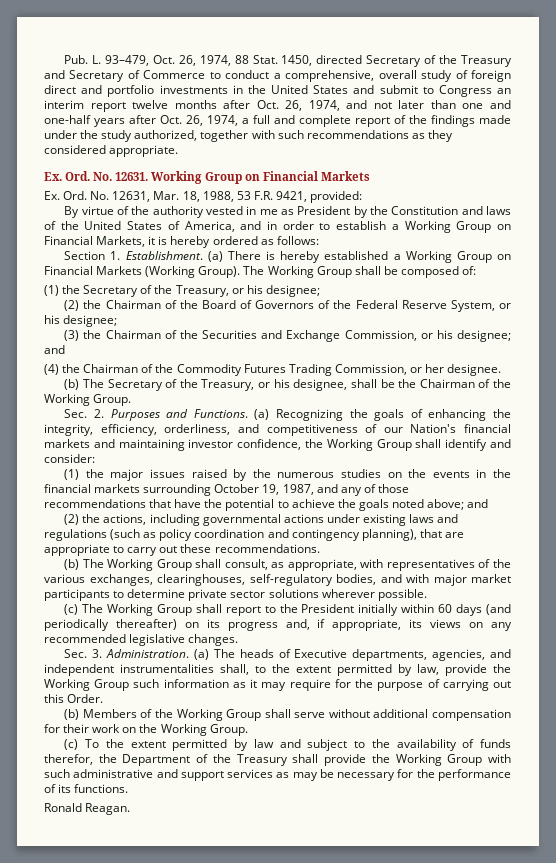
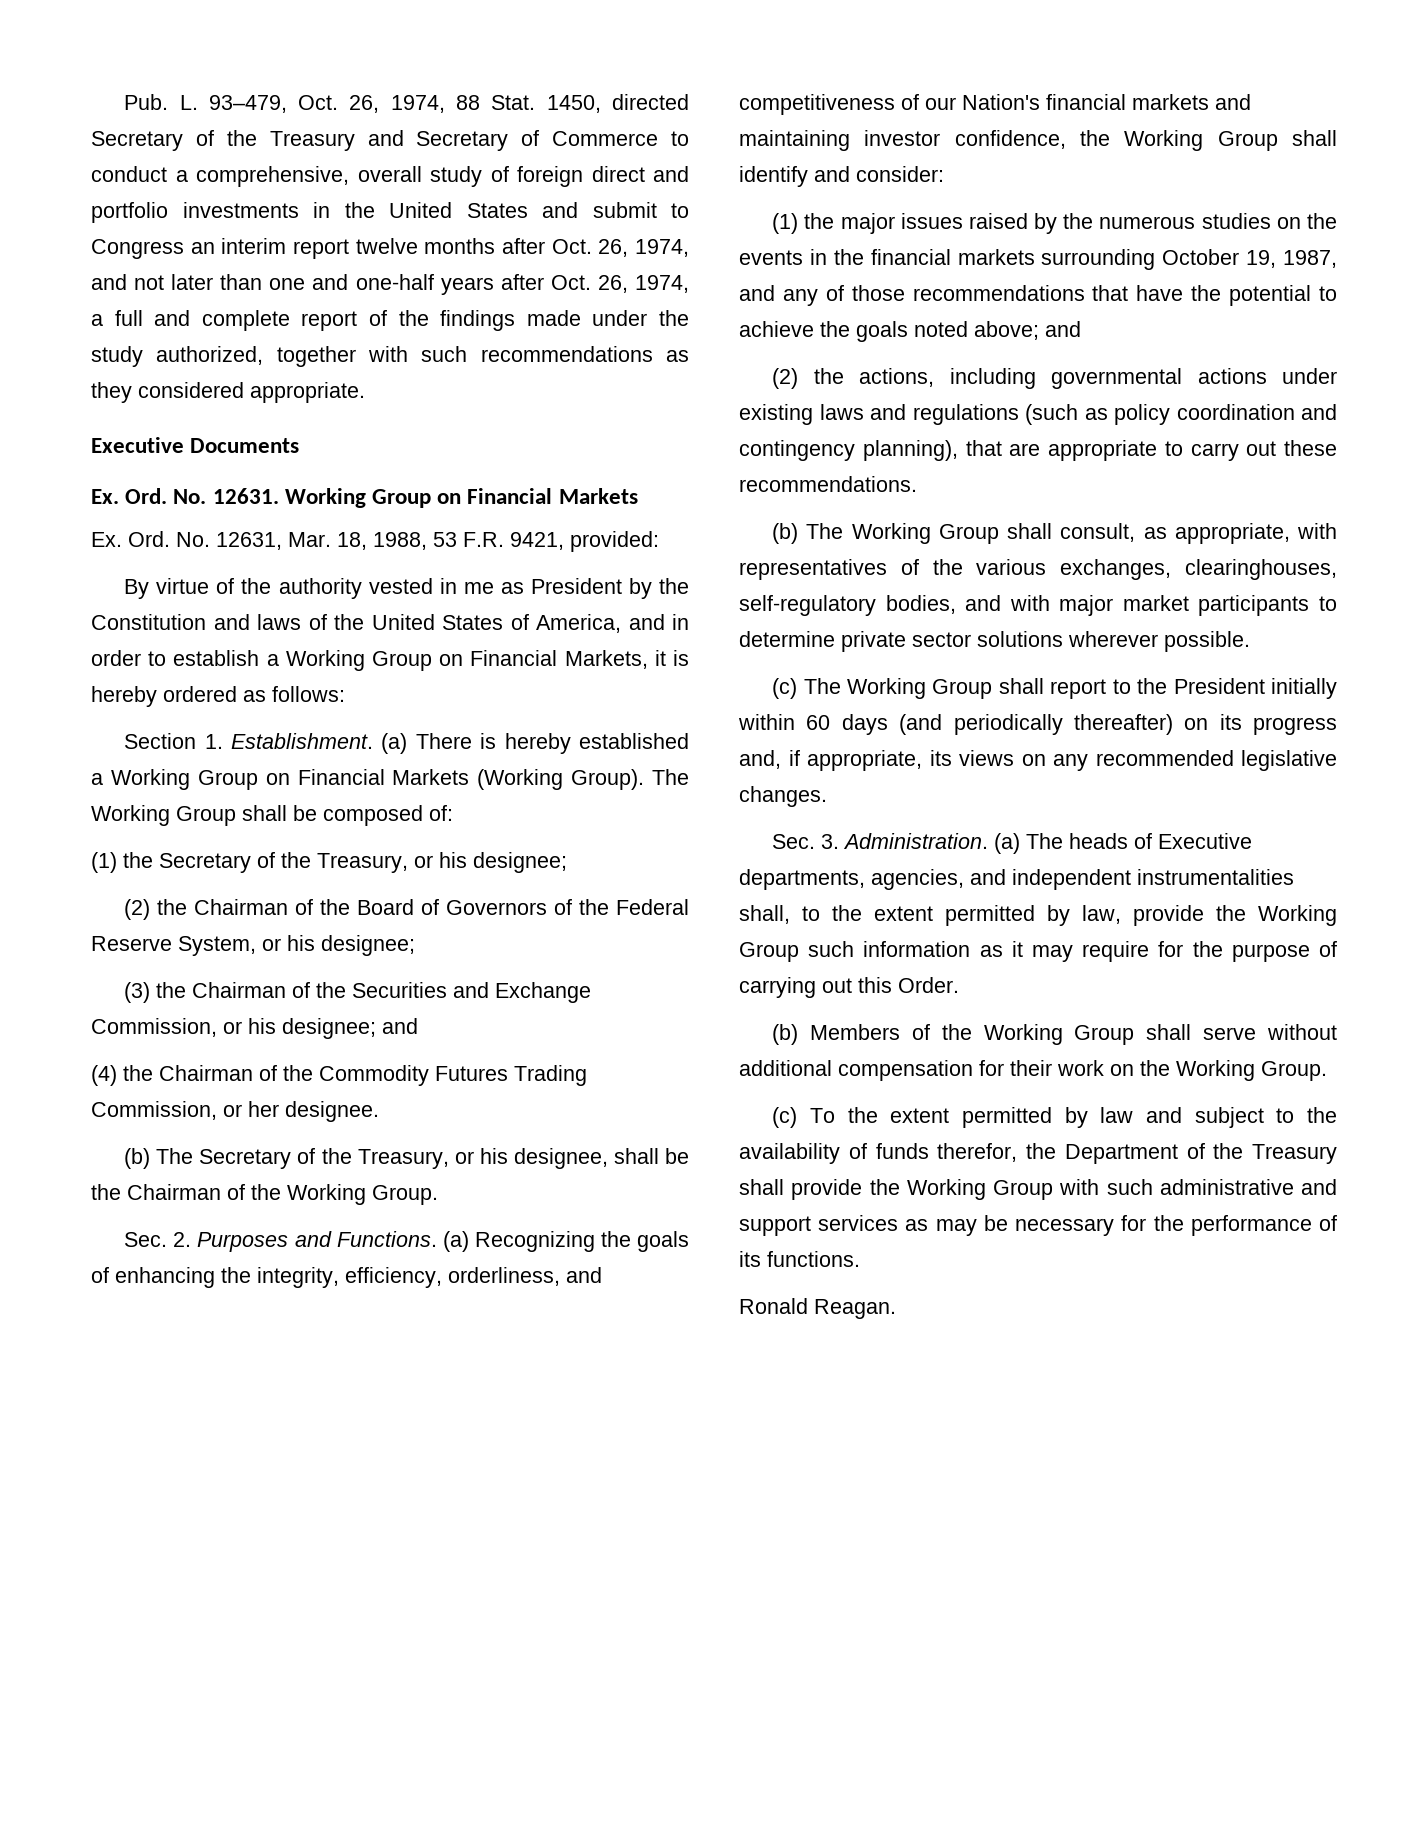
+ Executive Documents

